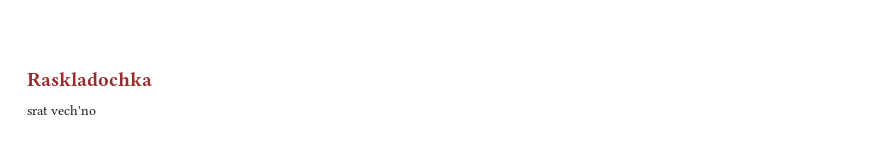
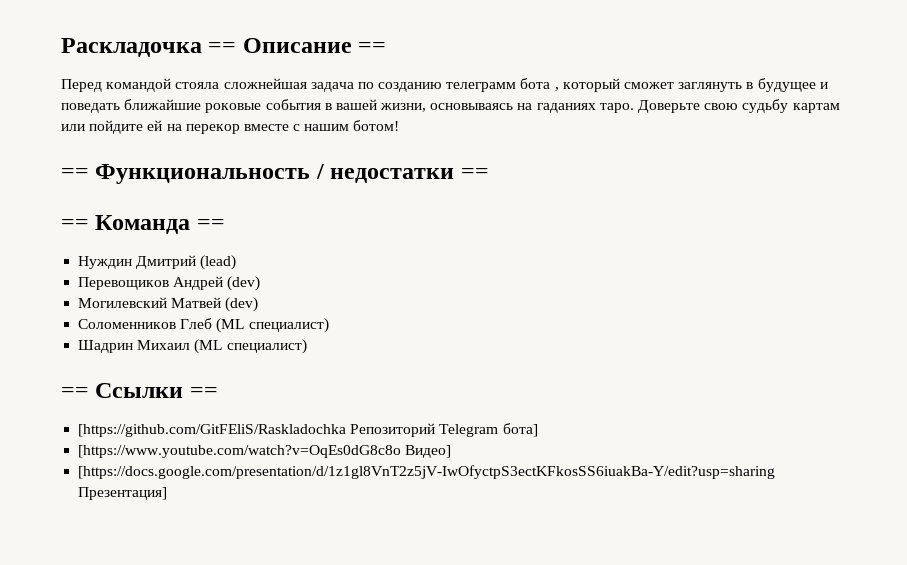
- Raskladochka
- srat vech'no
+ Раскладочка == Описание ==
+ Перед командой стояла сложнейшая задача по созданию телеграмм бота , который сможет заглянуть в будущее и поведать ближайшие роковые события в вашей жизни, основываясь на гаданиях таро. Доверьте свою судьбу картам или пойдите ей на перекор вместе с нашим ботом!
+ == Функциональность / недостатки ==
+ == Команда ==
+ Нуждин Дмитрий (lead)
+ Перевощиков Андрей (dev)
+ Могилевский Матвей (dev)
+ Соломенников Глеб (ML специалист)
+ Шадрин Михаил (ML специалист)
+ == Ссылки ==
+ [https://github.com/GitFEliS/Raskladochka Репозиторий Telegram бота]
+ [https://www.youtube.com/watch?v=OqEs0dG8c8o Видео]
+ [https://docs.google.com/presentation/d/1z1gl8VnT2z5jV-IwOfyctpS3ectKFkosSS6iuakBa-Y/edit?usp=sharing Презентация]

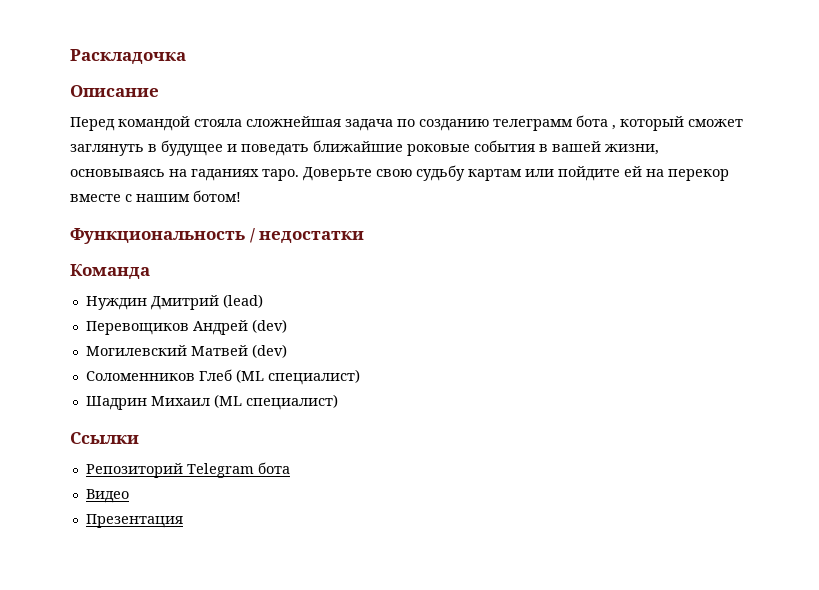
- Раскладочка == Описание ==
+ Раскладочка
+ Описание
- == Функциональность / недостатки ==
- == Команда ==
+ Функциональность / недостатки
+ Команда
- == Ссылки ==
- [https://github.com/GitFEliS/Raskladochka Репозиторий Telegram бота]
- [https://www.youtube.com/watch?v=OqEs0dG8c8o Видео]
- [https://docs.google.com/presentation/d/1z1gl8VnT2z5jV-IwOfyctpS3ectKFkosSS6iuakBa-Y/edit?usp=sharing Презентация]
+ Ссылки
+ Репозиторий Telegram бота
+ Видео
+ Презентация

